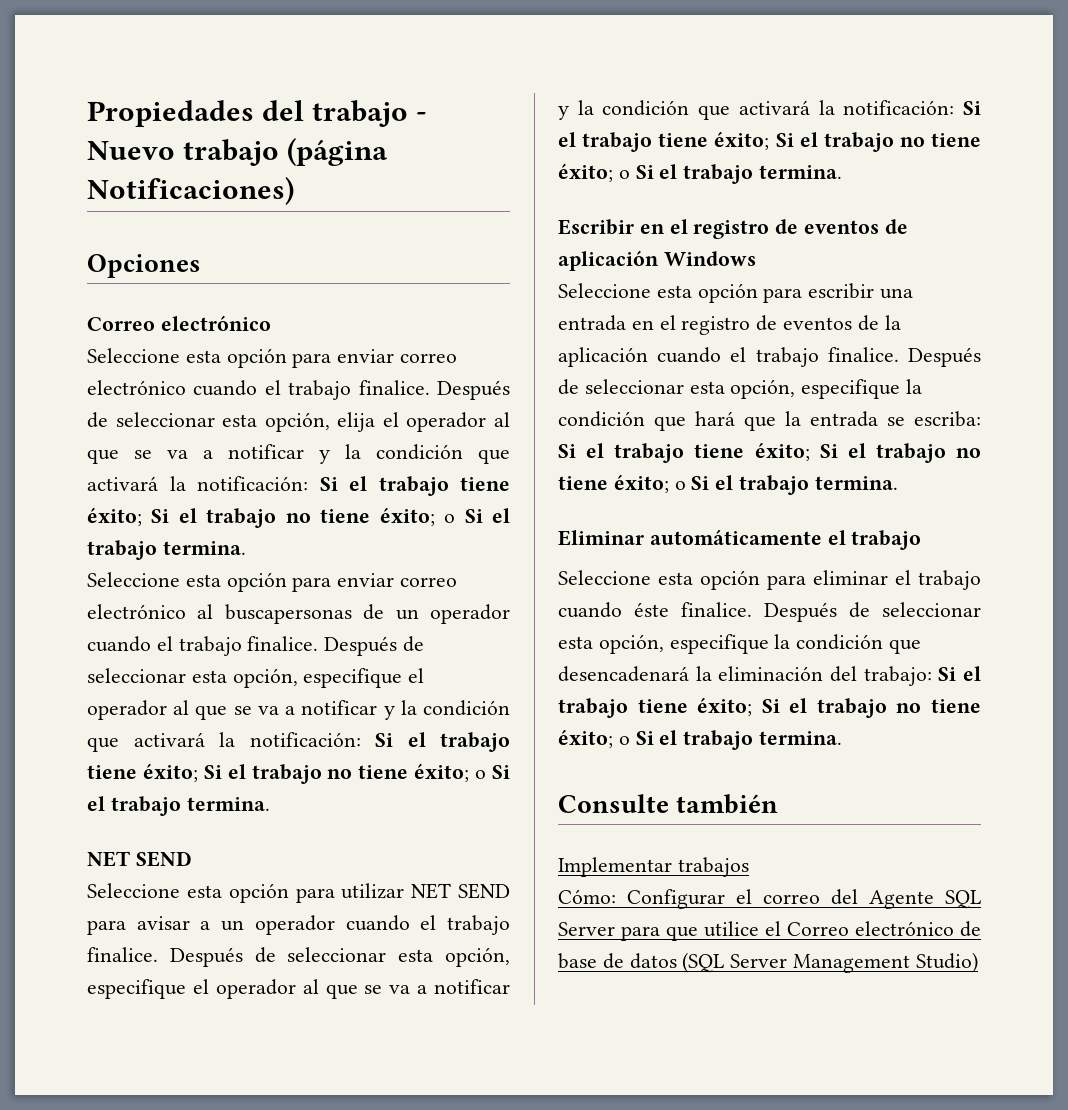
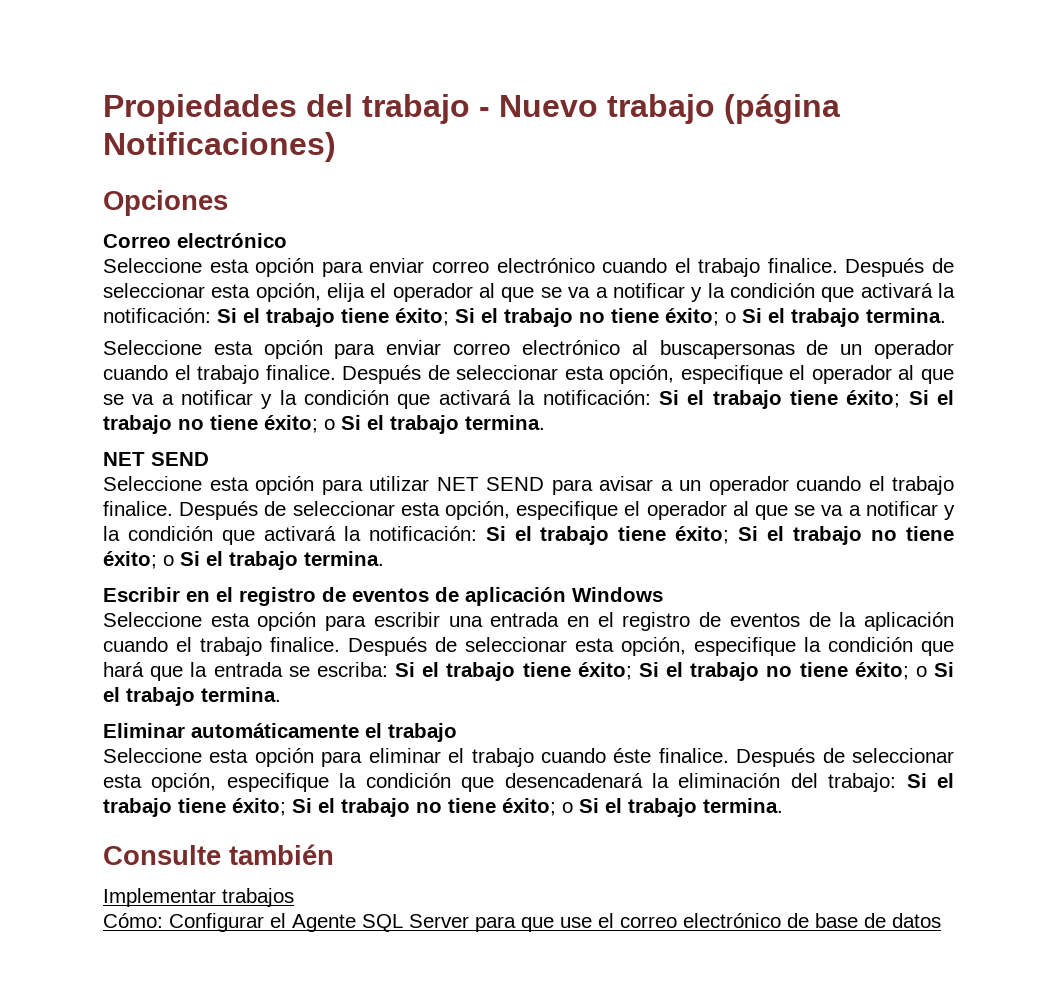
- Cómo: Configurar el correo del Agente SQL Server para que utilice el Correo electrónico de base de datos (SQL Server Management Studio)
+ Cómo: Configurar el Agente SQL Server para que use el correo electrónico de base de datos

